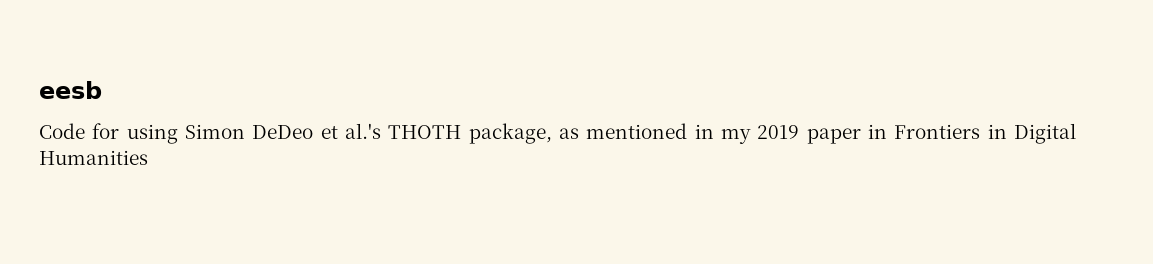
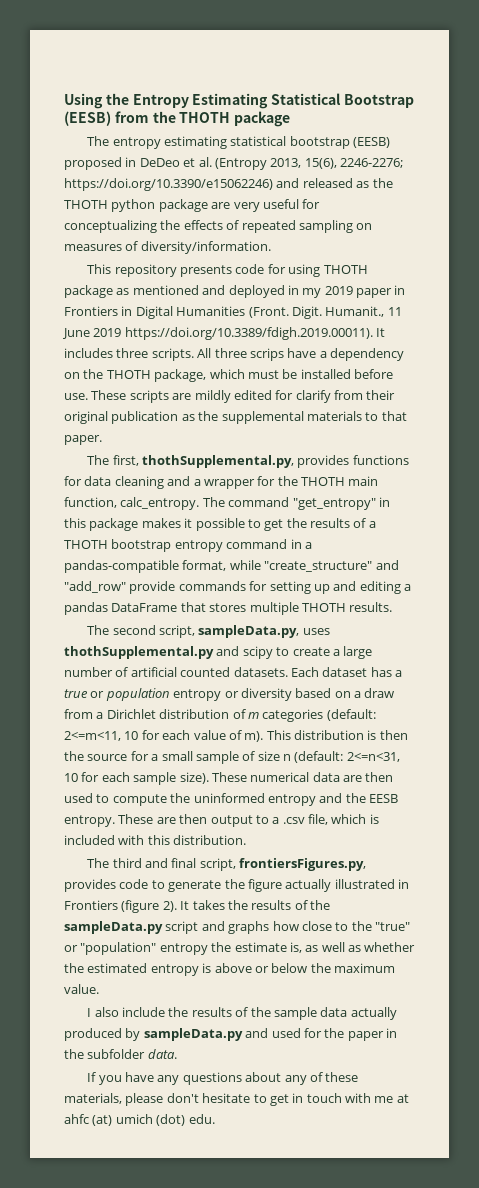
- eesb
- Code for using Simon DeDeo et al.'s THOTH package, as mentioned in my 2019 paper in Frontiers in Digital Humanities
+ Using the Entropy Estimating Statistical Bootstrap (EESB) from the THOTH package
+ The entropy estimating statistical bootstrap (EESB) proposed in DeDeo et al. (Entropy 2013, 15(6), 2246-2276; https://doi.org/10.3390/e15062246) and released as the THOTH python package are very useful for conceptualizing the effects of repeated sampling on measures of diversity/information.
+ This repository presents code for using THOTH package as mentioned and deployed in my 2019 paper in Frontiers in Digital Humanities (Front. Digit. Humanit., 11 June 2019 https://doi.org/10.3389/fdigh.2019.00011). It includes three scripts. All three scrips have a dependency on the THOTH package, which must be installed before use. These scripts are mildly edited for clarify from their original publication as the supplemental materials to that paper.
+ The first, thothSupplemental.py, provides functions for data cleaning and a wrapper for the THOTH main function, calc_entropy. The command "get_entropy" in this package makes it possible to get the results of a THOTH bootstrap entropy command in a pandas-compatible format, while "create_structure" and "add_row" provide commands for setting up and editing a pandas DataFrame that stores multiple THOTH results.
+ The second script, sampleData.py, uses thothSupplemental.py and scipy to create a large number of artificial counted datasets. Each dataset has a true or population entropy or diversity based on a draw from a Dirichlet distribution of m categories (default: 2<=m<11, 10 for each value of m). This distribution is then the source for a small sample of size n (default: 2<=n<31, 10 for each sample size). These numerical data are then used to compute the uninformed entropy and the EESB entropy. These are then output to a .csv file, which is included with this distribution.
+ The third and final script, frontiersFigures.py, provides code to generate the figure actually illustrated in Frontiers (figure 2). It takes the results of the sampleData.py script and graphs how close to the "true" or "population" entropy the estimate is, as well as whether the estimated entropy is above or below the maximum value.
+ I also include the results of the sample data actually produced by sampleData.py and used for the paper in the subfolder data.
+ If you have any questions about any of these materials, please don't hesitate to get in touch with me at ahfc (at) umich (dot) edu.

